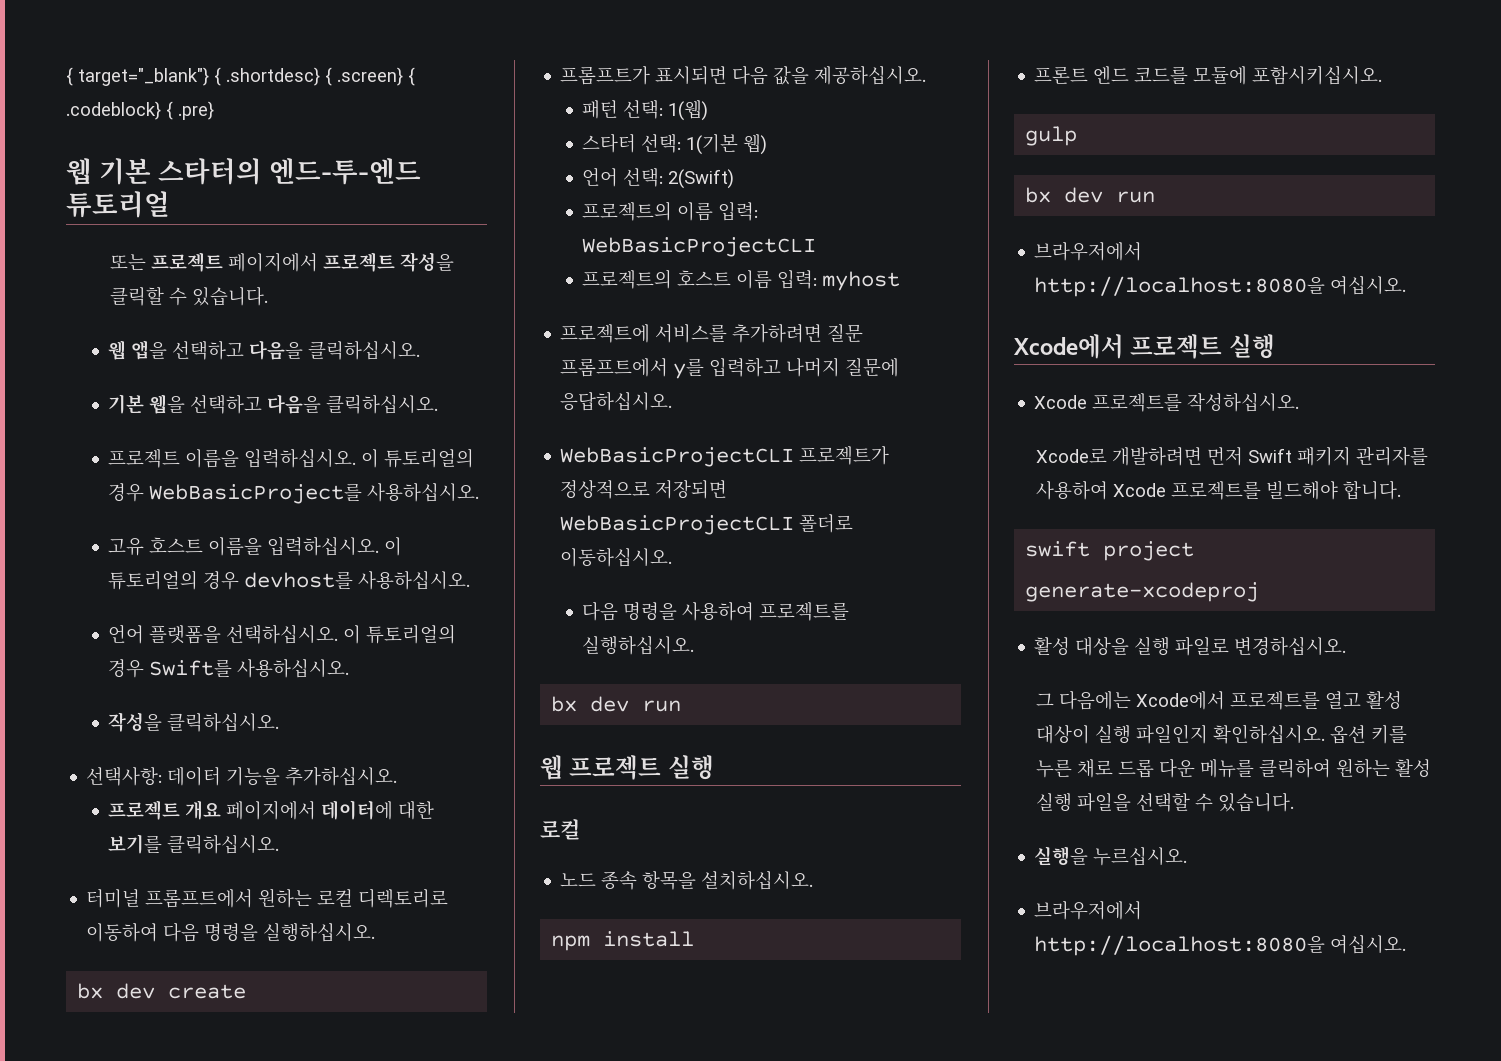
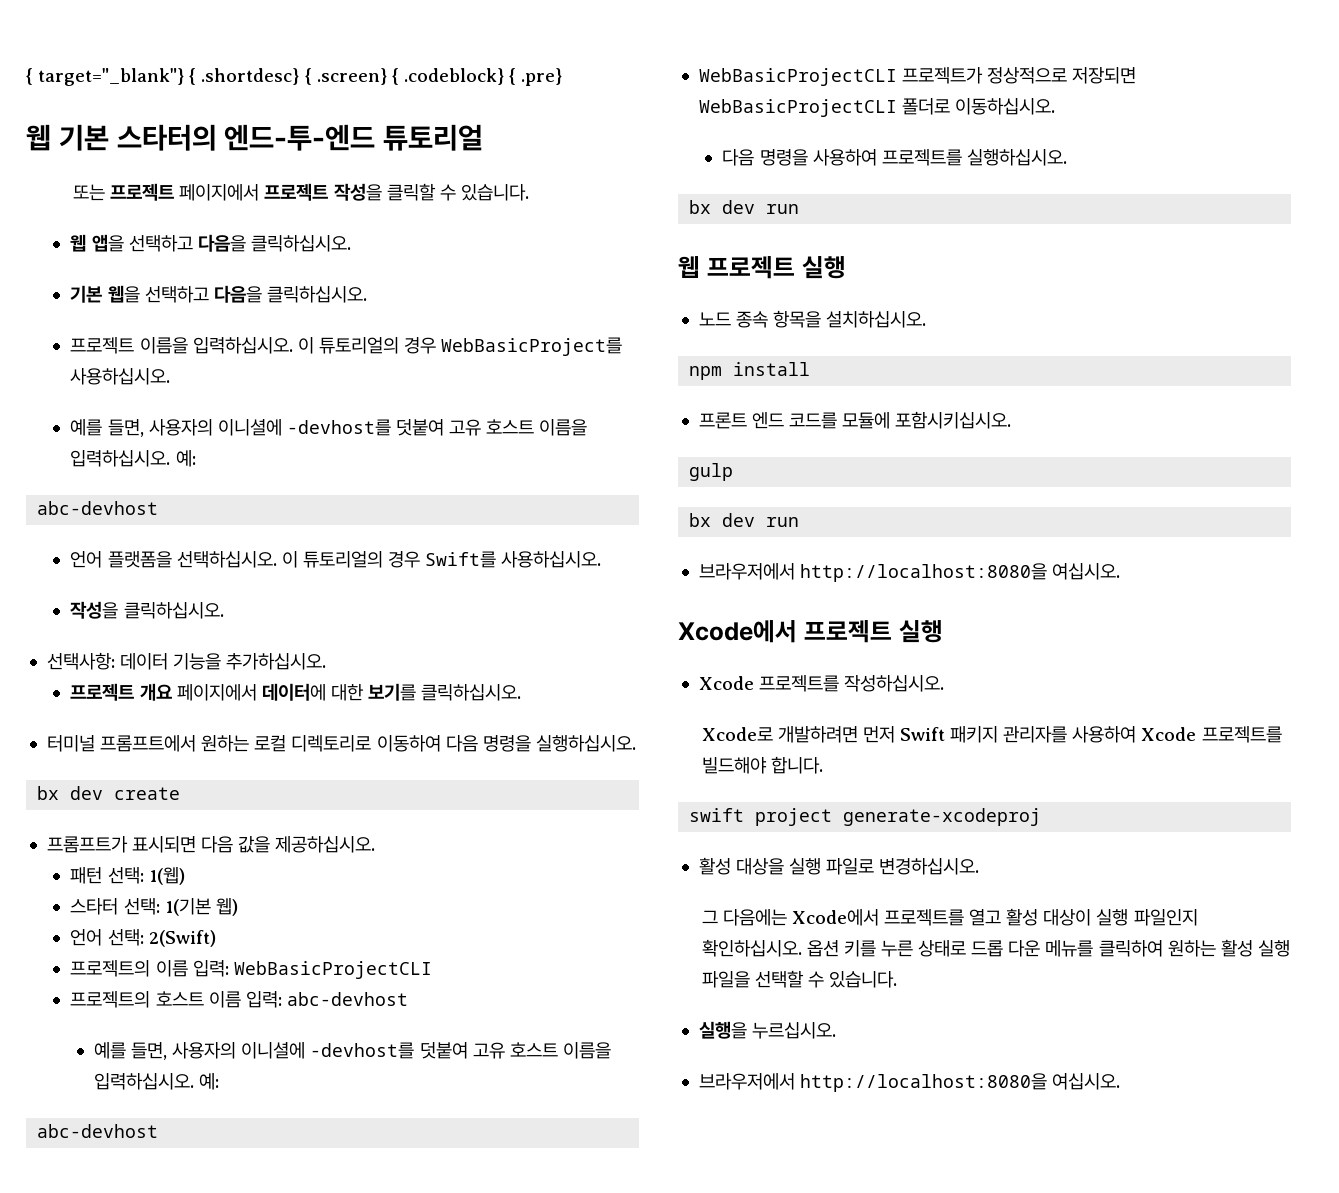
  이 튜토리얼의 경우 WebBasicProject를 사용하십시오.
- 고유 호스트 이름을 입력하십시오. 이 튜토리얼의 경우 devhost를 사용하십시오.
+ 예를 들면, 사용자의 이니셜에 -devhost를 덧붙여 고유 호스트 이름을 입력하십시오. 예:
+ abc-devhost
- 프로젝트의 호스트 이름 입력: myhost
- 프로젝트에 서비스를 추가하려면 질문 프롬프트에서 y를 입력하고 나머지 질문에 응답하십시오.
+ 프로젝트의 호스트 이름 입력: abc-devhost
+ 예를 들면, 사용자의 이니셜에 -devhost를 덧붙여 고유 호스트 이름을 입력하십시오. 예:
+ abc-devhost
  웹 프로젝트 실행
- 로컬
- 옵션 키를 누른 채로 드롭 다운 메뉴를 클릭하여 원하는 활성 실행 파일을 선택할 수 있습니다.
+ 옵션 키를 누른 상태로 드롭 다운 메뉴를 클릭하여 원하는 활성 실행 파일을 선택할 수 있습니다.

